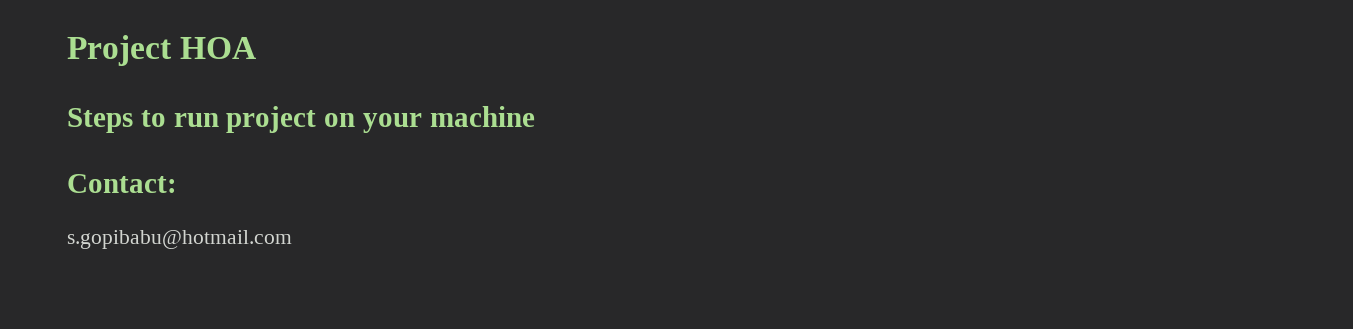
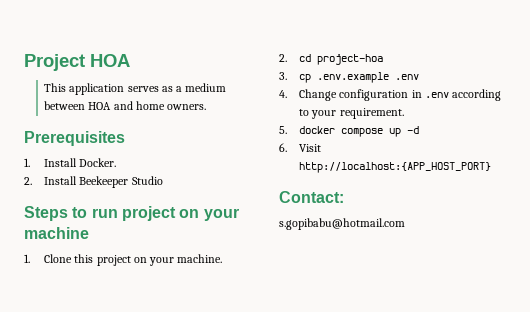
+ This application serves as a medium between HOA and home owners.
+ Prerequisites
+ 1. Install Docker.
+ 2. Install Beekeeper Studio
+ 1. Clone this project on your machine.
+ 2. cd project-hoa
+ 3. cp .env.example .env
+ 4. Change configuration in .env according to your requirement.
+ 5. docker compose up -d
+ 6. Visit http://localhost:{APP_HOST_PORT}

